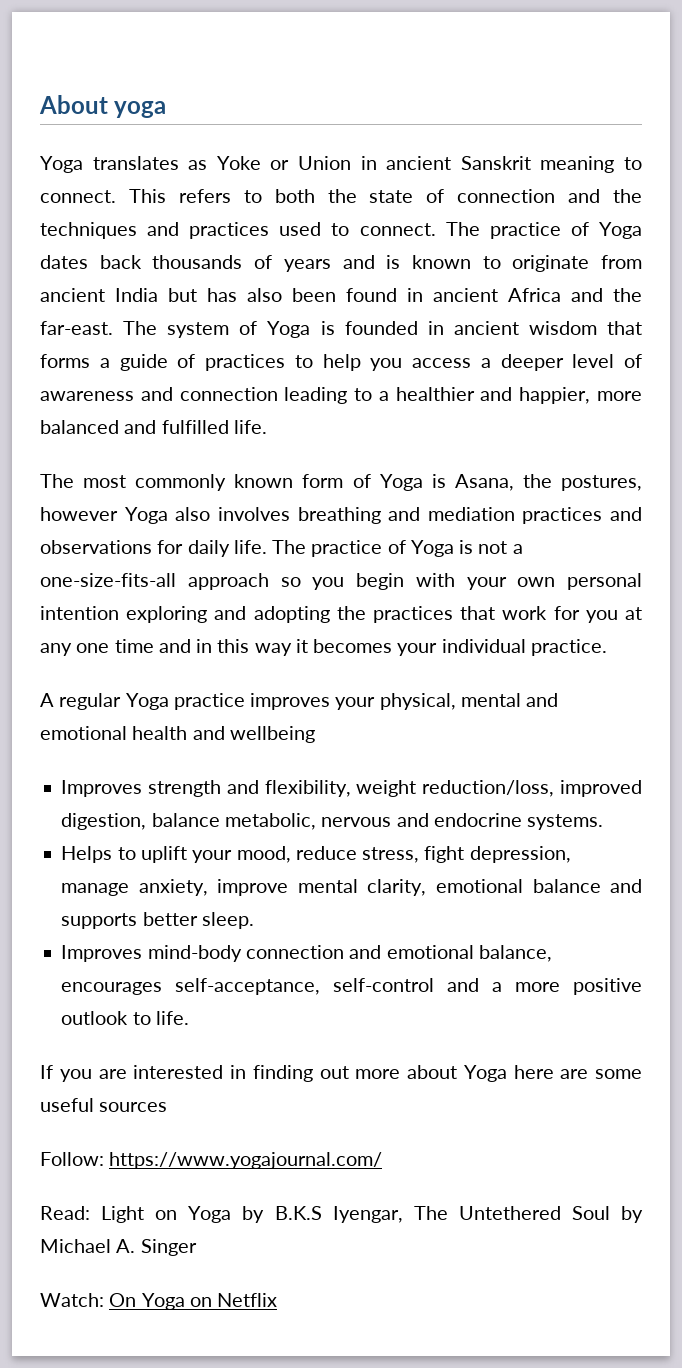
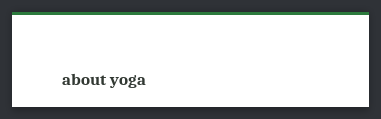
- About yoga
+ about yoga
- Yoga translates as Yoke or Union in ancient Sanskrit meaning to connect. This refers to both the state of connection and the techniques and practices used to connect. The practice of Yoga dates back thousands of years and is known to originate from ancient India but has also been found in ancient Africa and the far-east. The system of Yoga is founded in ancient wisdom that forms a guide of practices to help you access a deeper level of awareness and connection leading to a healthier and happier, more balanced and fulfilled life.
- The most commonly known form of Yoga is Asana, the postures, however Yoga also involves breathing and mediation practices and observations for daily life. The practice of Yoga is not a one-size-fits-all approach so you begin with your own personal intention exploring and adopting the practices that work for you at any one time and in this way it becomes your individual practice.
- A regular Yoga practice improves your physical, mental and emotional health and wellbeing
- Improves strength and flexibility, weight reduction/loss, improved digestion, balance metabolic, nervous and endocrine systems.
- Helps to uplift your mood, reduce stress, fight depression, manage anxiety, improve mental clarity, emotional balance and supports better sleep.
- Improves mind-body connection and emotional balance, encourages self-acceptance, self-control and a more positive outlook to life.
- If you are interested in finding out more about Yoga here are some useful sources
- Follow: https://www.yogajournal.com/
- Read: Light on Yoga by B.K.S Iyengar, The Untethered Soul by Michael A. Singer
- Watch: On Yoga on Netflix

